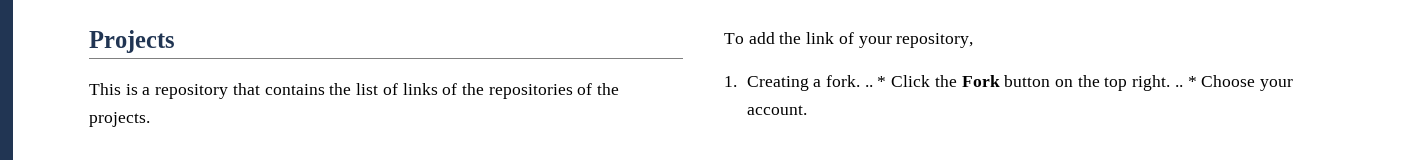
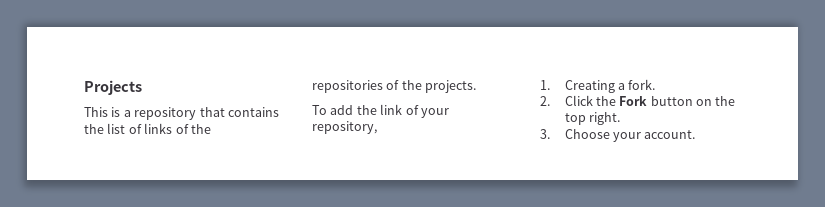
- 1. Creating a fork. .. * Click the Fork button on the top right. .. * Choose your account.
+ 1. Creating a fork.
+ 2. Click the Fork button on the top right.
+ 3. Choose your account.

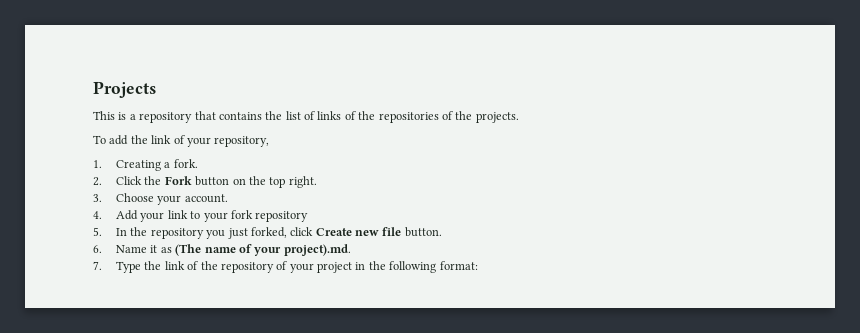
+ 4. Add your link to your fork repository
+ 5. In the repository you just forked, click Create new file button.
+ 6. Name it as (The name of your project).md.
+ 7. Type the link of the repository of your project in the following format:

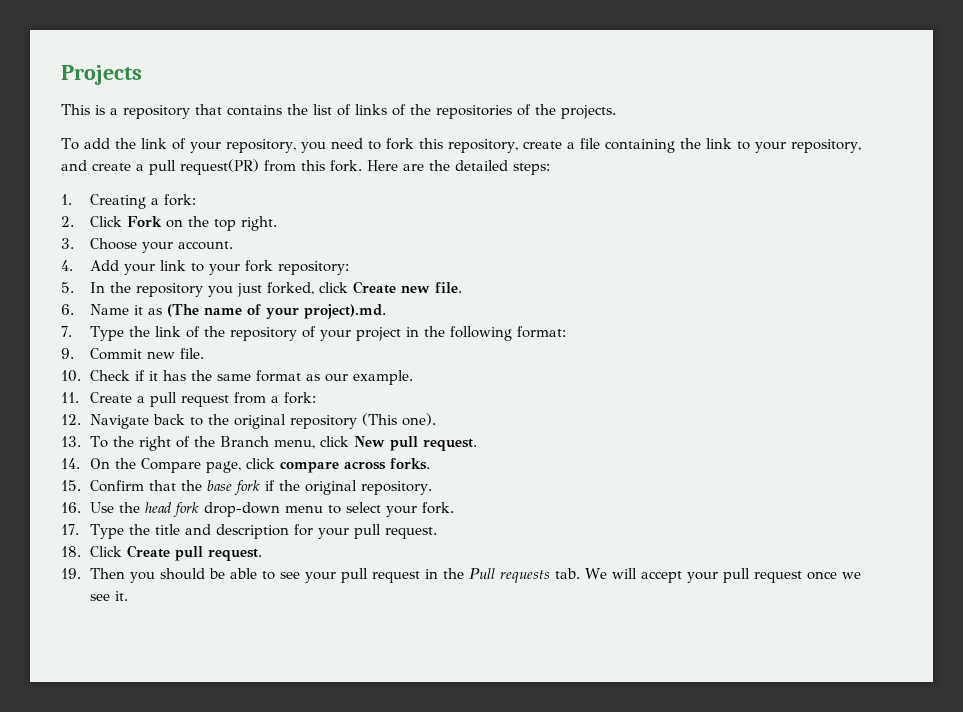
- To add the link of your repository,
+ To add the link of your repository, you need to fork this repository, create a file containing the link to your repository, and create a pull request(PR) from this fork. Here are the detailed steps:
- 1. Creating a fork.
+ 1. Creating a fork:
- 2. Click the Fork button on the top right.
+ 2. Click Fork on the top right.
- 4. Add your link to your fork repository
+ 4. Add your link to your fork repository:
- 5. In the repository you just forked, click Create new file button.
+ 5. In the repository you just forked, click Create new file.
+ 9. Commit new file.
+ 10. Check if it has the same format as our example.
+ 11. Create a pull request from a fork:
+ 12. Navigate back to the original repository (This one).
+ 13. To the right of the Branch menu, click New pull request.
+ 14. On the Compare page, click compare across forks.
+ 15. Confirm that the base fork if the original repository.
+ 16. Use the head fork drop-down menu to select your fork.
+ 17. Type the title and description for your pull request.
+ 18. Click Create pull request.
+ 19. Then you should be able to see your pull request in the Pull requests tab. We will accept your pull request once we see it.

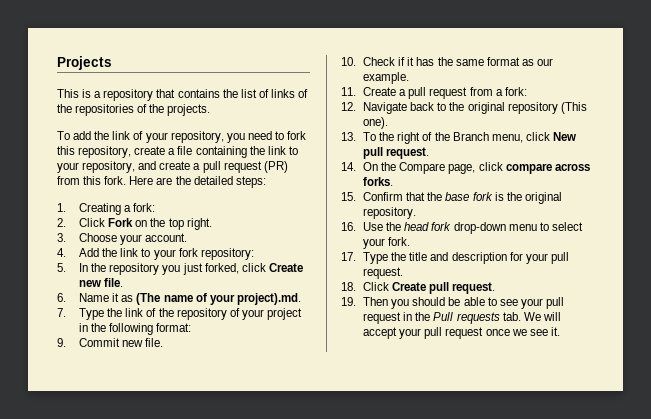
- To add the link of your repository, you need to fork this repository, create a file containing the link to your repository, and create a pull request(PR) from this fork.
+ To add the link of your repository, you need to fork this repository, create a file containing the link to your repository, and create a pull request (PR) from this fork.
- 4. Add your link to your fork repository:
+ 4. Add the link to your fork repository:
- 15. Confirm that the base fork if the original repository.
+ 15. Confirm that the base fork is the original repository.

